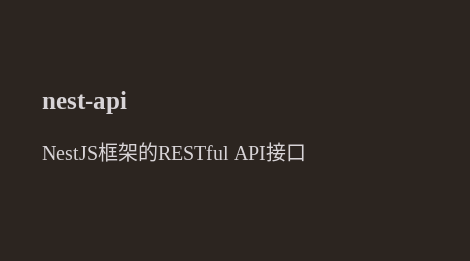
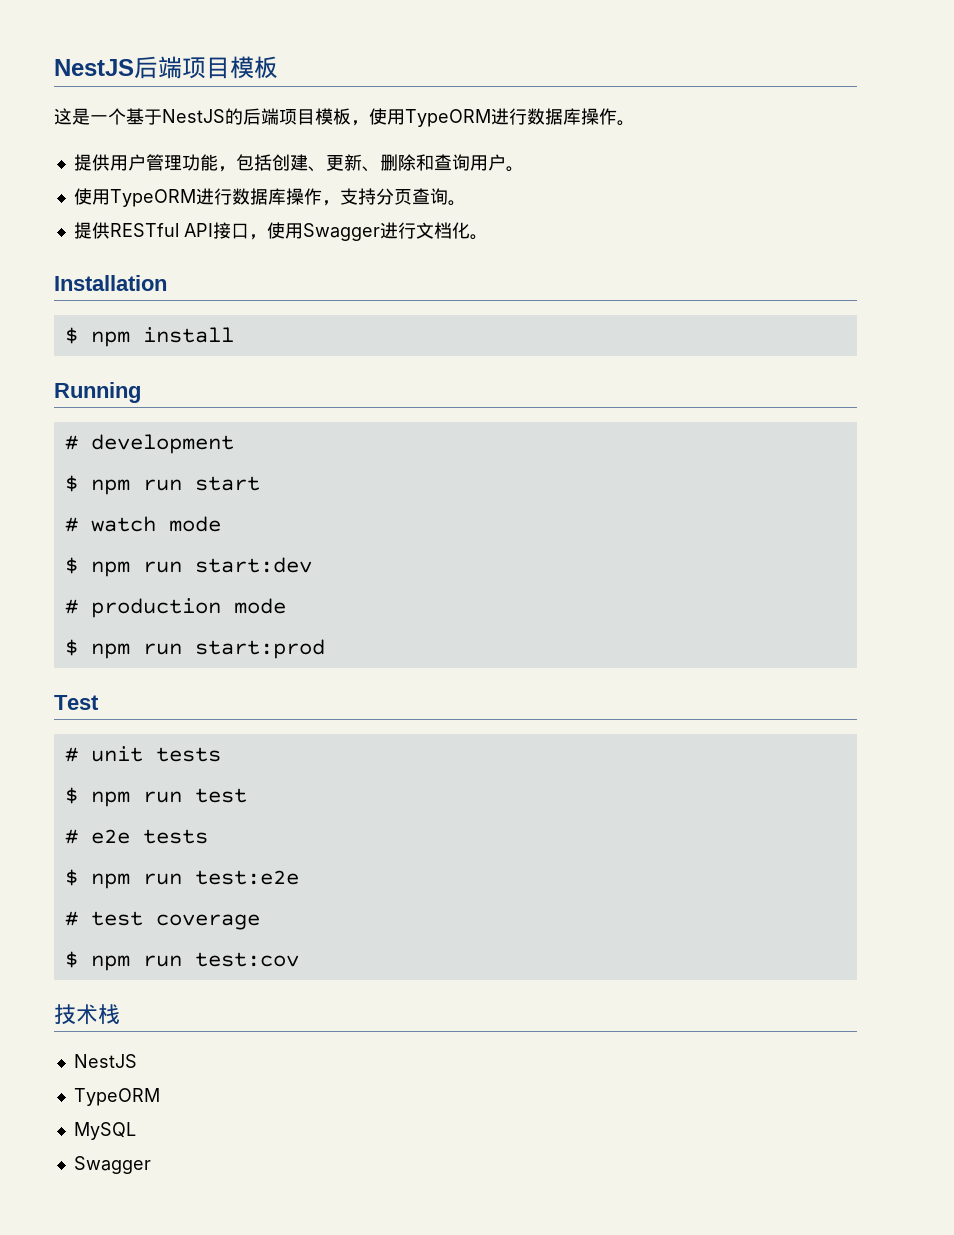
- nest-api
- NestJS框架的RESTful API接口
+ NestJS后端项目模板
+ 这是一个基于NestJS的后端项目模板，使用TypeORM进行数据库操作。
+ 提供用户管理功能，包括创建、更新、删除和查询用户。
+ 使用TypeORM进行数据库操作，支持分页查询。
+ 提供RESTful API接口，使用Swagger进行文档化。
+ Installation
+ $ npm install
+ Running
+ # development
+ $ npm run start
+ # watch mode
+ $ npm run start:dev
+ # production mode
+ $ npm run start:prod
+ Test
+ # unit tests
+ $ npm run test
+ # e2e tests
+ $ npm run test:e2e
+ # test coverage
+ $ npm run test:cov
+ 技术栈
+ NestJS
+ TypeORM
+ MySQL
+ Swagger

